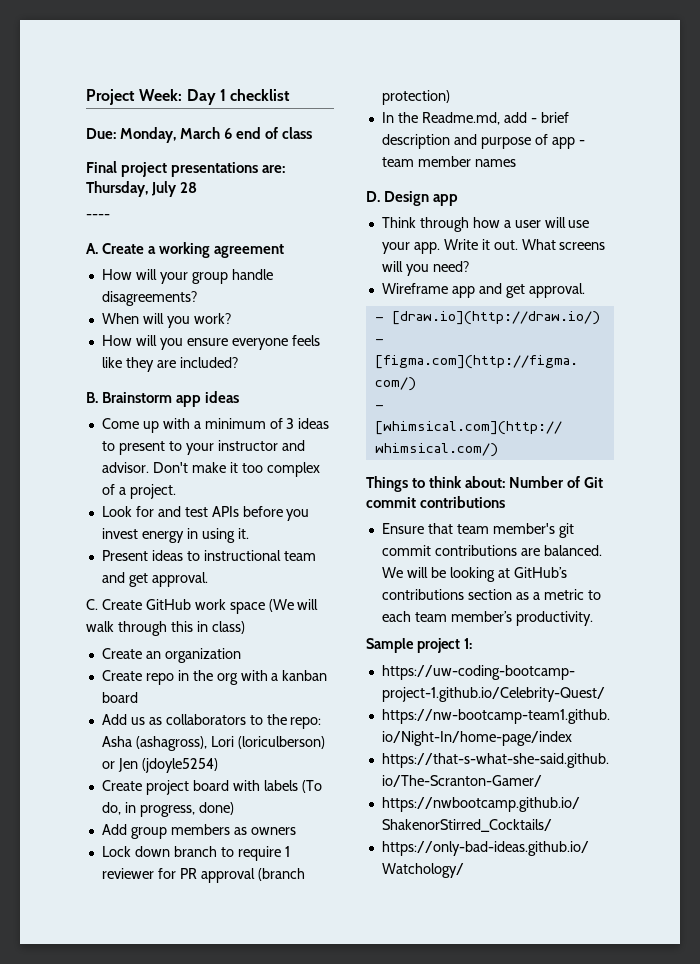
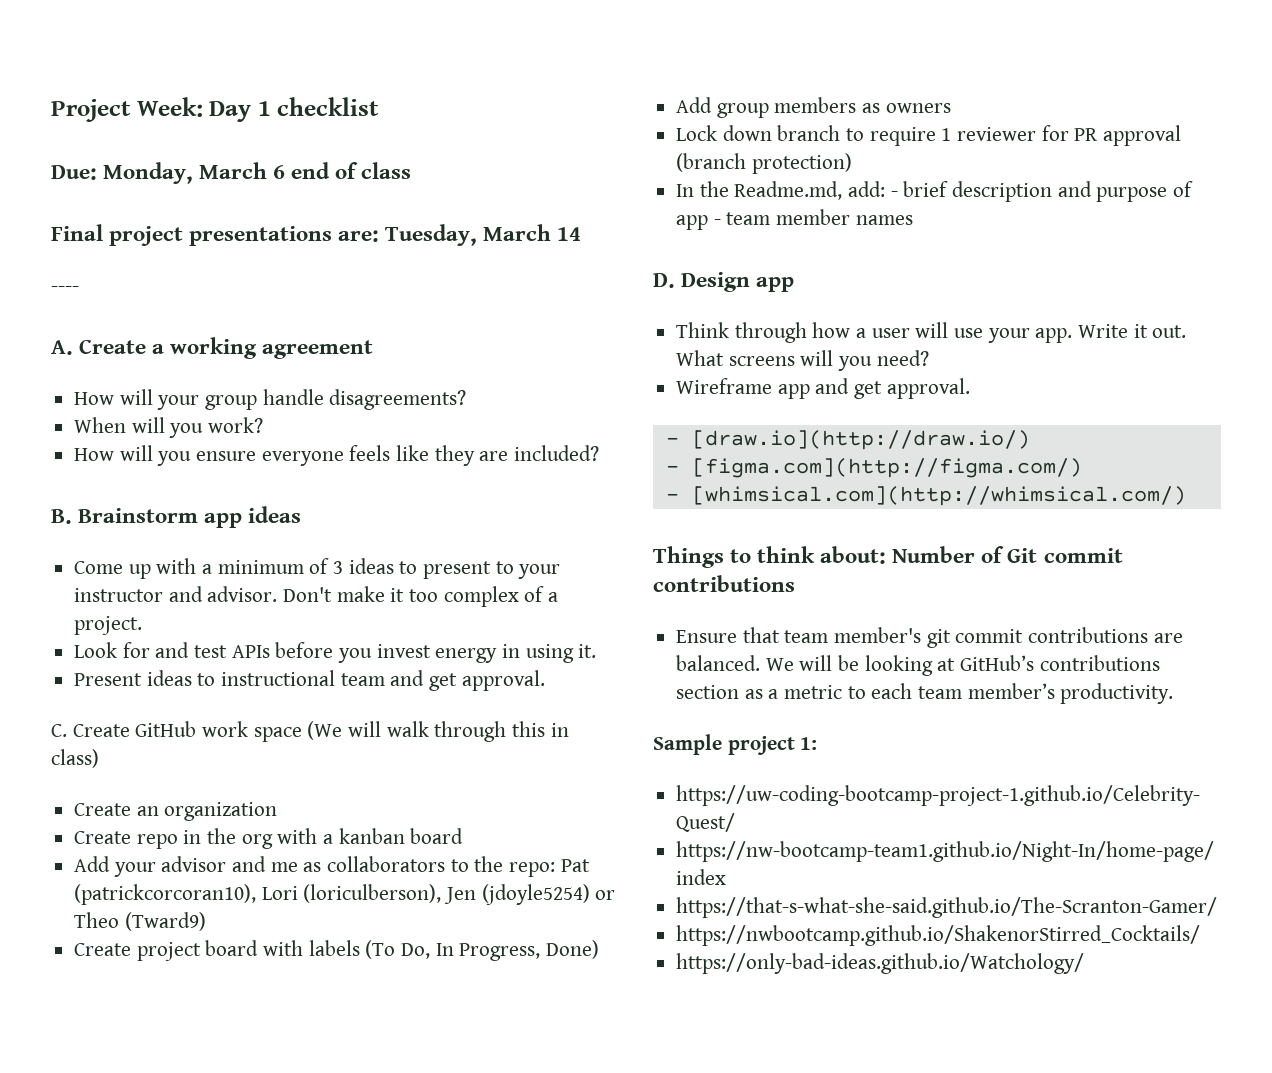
- Final project presentations are: Thursday, July 28
+ Final project presentations are: Tuesday, March 14
- Add us as collaborators to the repo: Asha (ashagross), Lori (loriculberson) or Jen (jdoyle5254)
+ Add your advisor and me as collaborators to the repo: Pat (patrickcorcoran10), Lori (loriculberson), Jen (jdoyle5254) or Theo (Tward9)
- Create project board with labels (To do, in progress, done)
+ Create project board with labels (To Do, In Progress, Done)
- In the Readme.md, add - brief description and purpose of app - team member names
+ In the Readme.md, add: - brief description and purpose of app - team member names

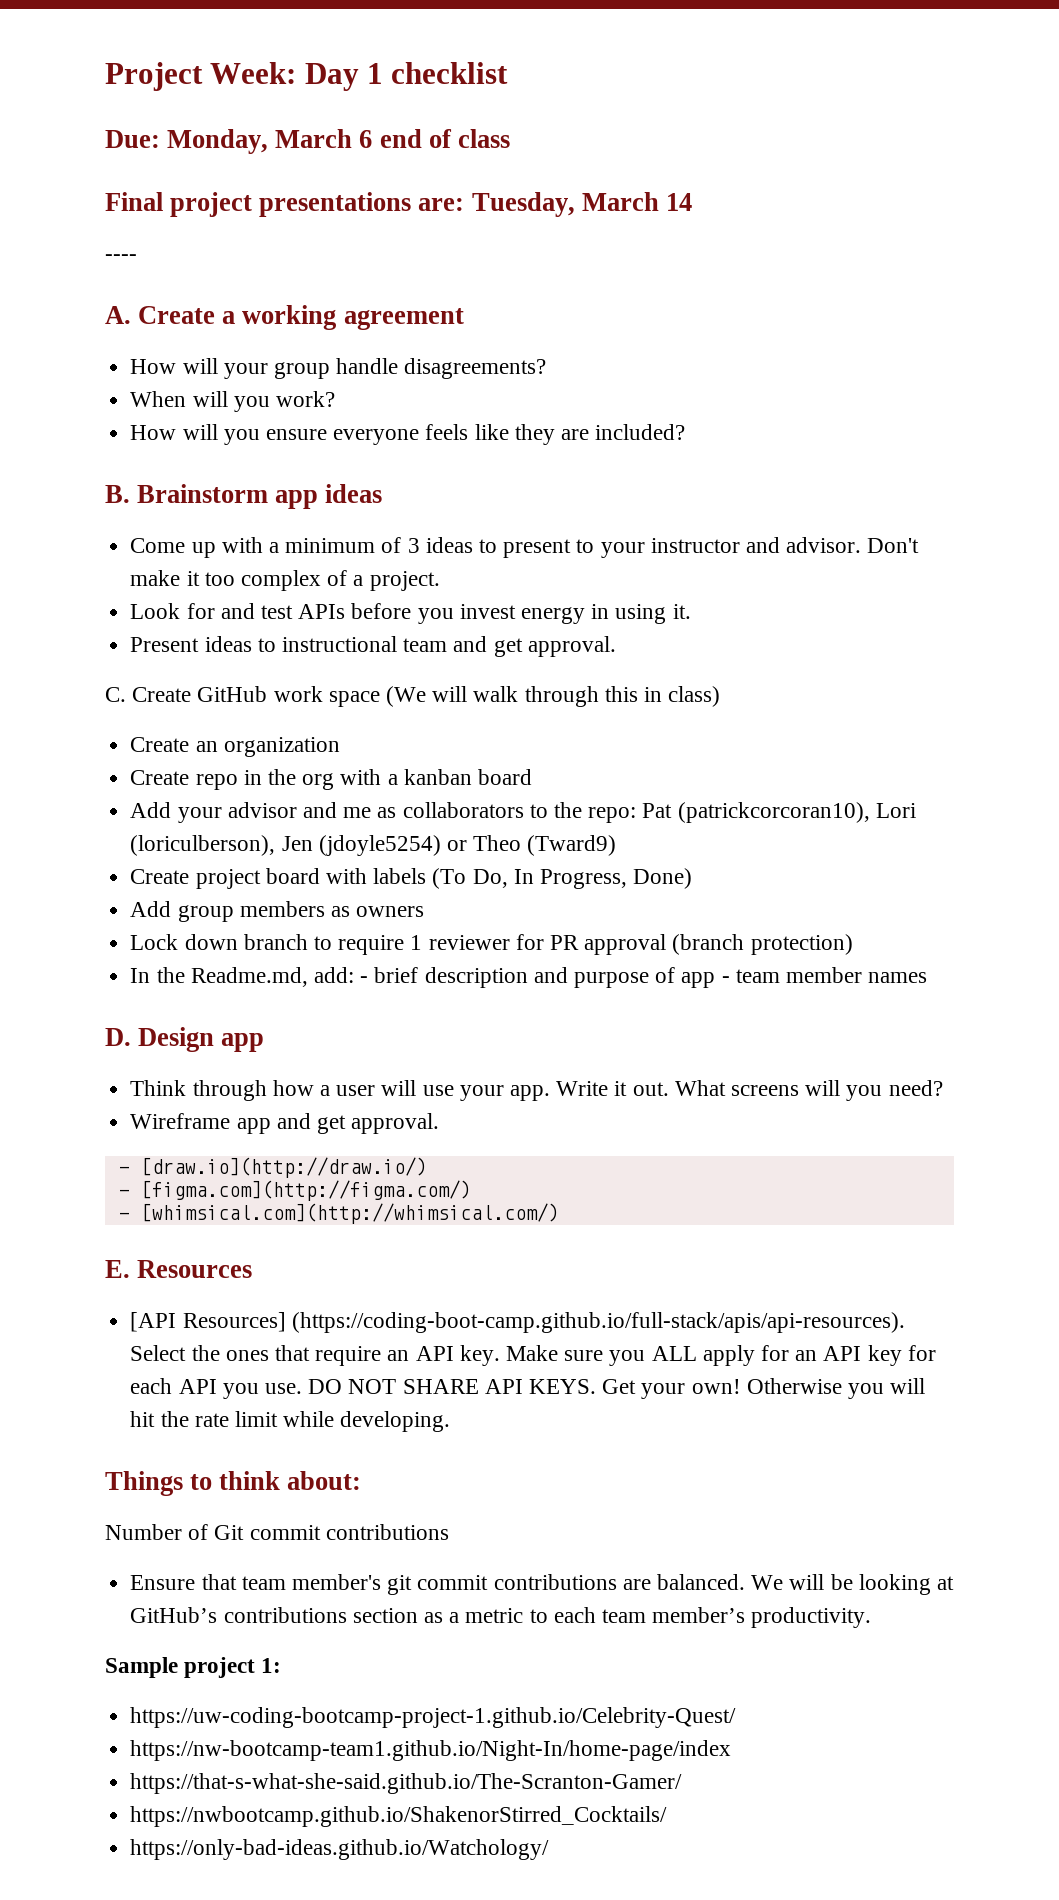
+ E. Resources
+ [API Resources] (https://coding-boot-camp.github.io/full-stack/apis/api-resources). Select the ones that require an API key. Make sure you ALL apply for an API key for each API you use. DO NOT SHARE API KEYS. Get your own! Otherwise you will hit the rate limit while developing.
- Things to think about: Number of Git commit contributions
+ Things to think about:
+ Number of Git commit contributions

